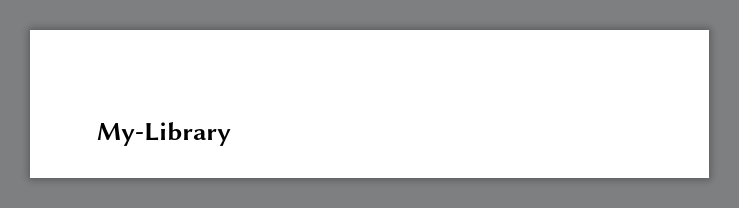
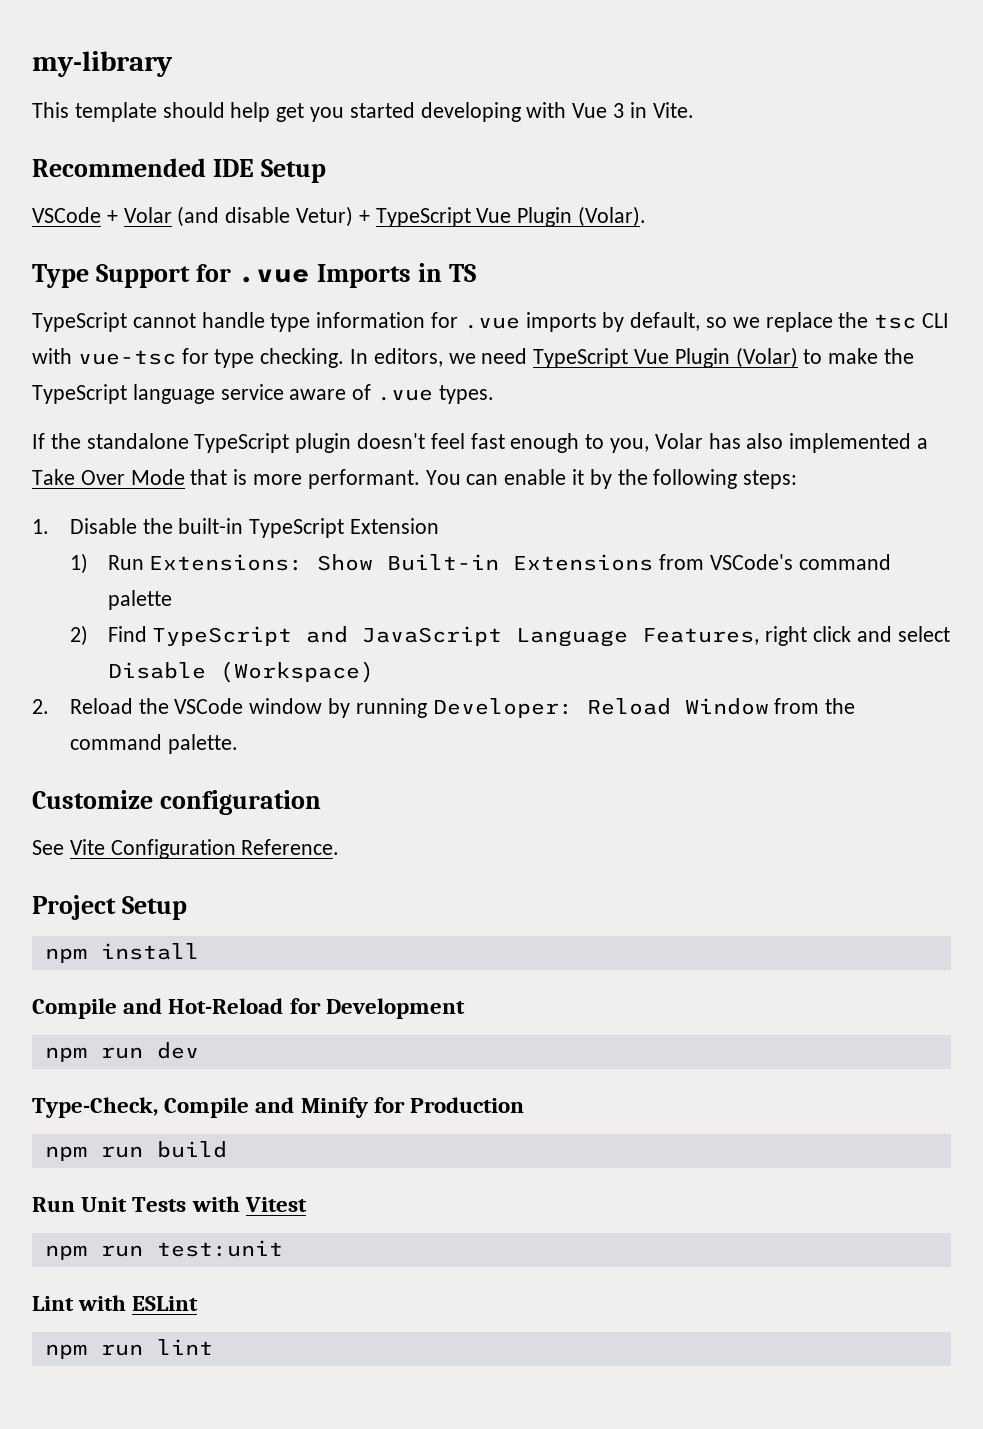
- My-Library
+ my-library
+ This template should help get you started developing with Vue 3 in Vite.
+ Recommended IDE Setup
+ VSCode + Volar (and disable Vetur) + TypeScript Vue Plugin (Volar).
+ Type Support for .vue Imports in TS
+ TypeScript cannot handle type information for .vue imports by default, so we replace the tsc CLI with vue-tsc for type checking. In editors, we need TypeScript Vue Plugin (Volar) to make the TypeScript language service aware of .vue types.
+ If the standalone TypeScript plugin doesn't feel fast enough to you, Volar has also implemented a Take Over Mode that is more performant. You can enable it by the following steps:
+ 1. Disable the built-in TypeScript Extension
+ 1) Run Extensions: Show Built-in Extensions from VSCode's command palette
+ 2) Find TypeScript and JavaScript Language Features, right click and select Disable (Workspace)
+ 2. Reload the VSCode window by running Developer: Reload Window from the command palette.
+ Customize configuration
+ See Vite Configuration Reference.
+ Project Setup
+ npm install
+ Compile and Hot-Reload for Development
+ npm run dev
+ Type-Check, Compile and Minify for Production
+ npm run build
+ Run Unit Tests with Vitest
+ npm run test:unit
+ Lint with ESLint
+ npm run lint

